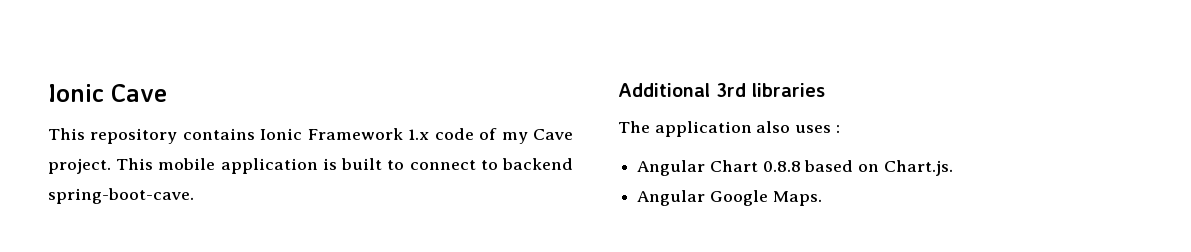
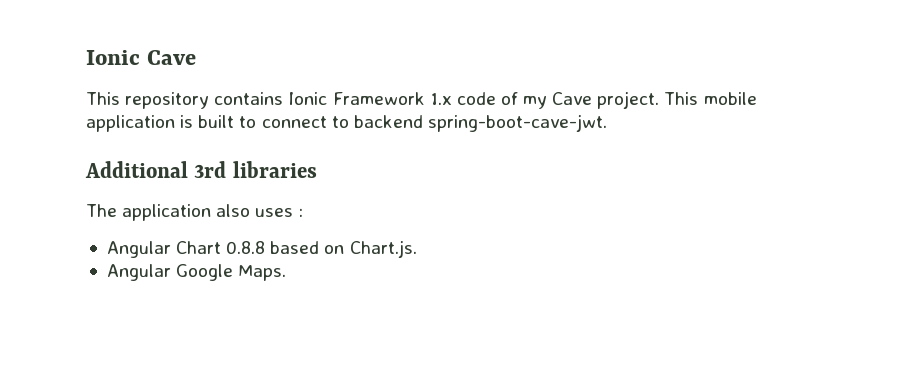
- This mobile application is built to connect to backend spring-boot-cave.
+ This mobile application is built to connect to backend spring-boot-cave-jwt.

